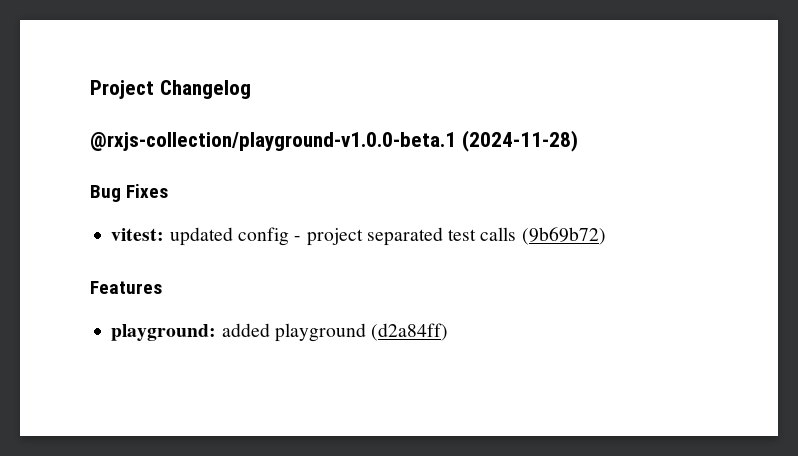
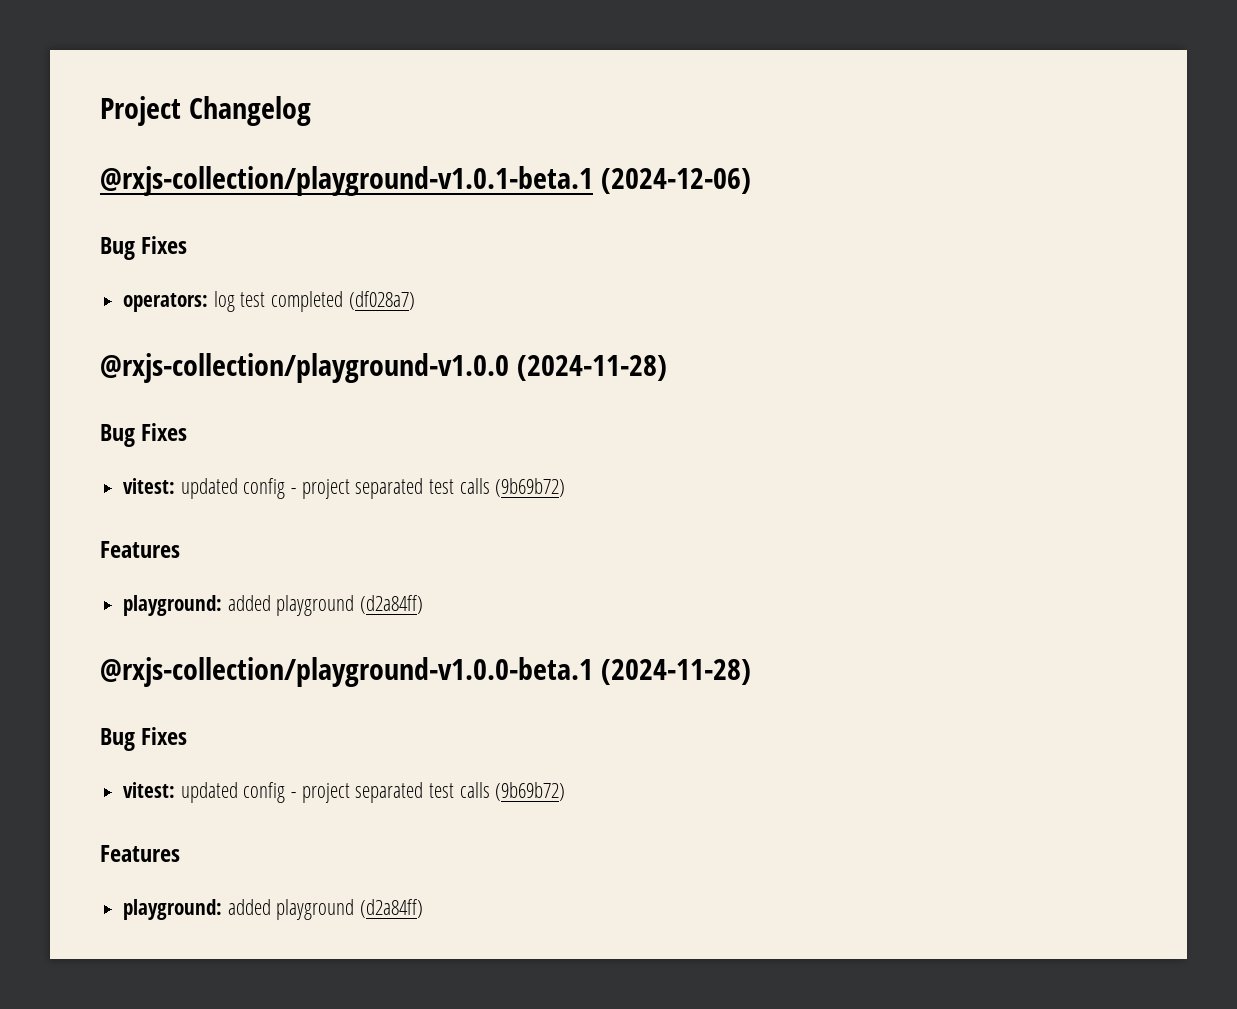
+ @rxjs-collection/playground-v1.0.1-beta.1 (2024-12-06)
+ Bug Fixes
+ operators: log test completed (df028a7)
+ @rxjs-collection/playground-v1.0.0 (2024-11-28)
+ Bug Fixes
+ vitest: updated config - project separated test calls (9b69b72)
+ Features
+ playground: added playground (d2a84ff)

